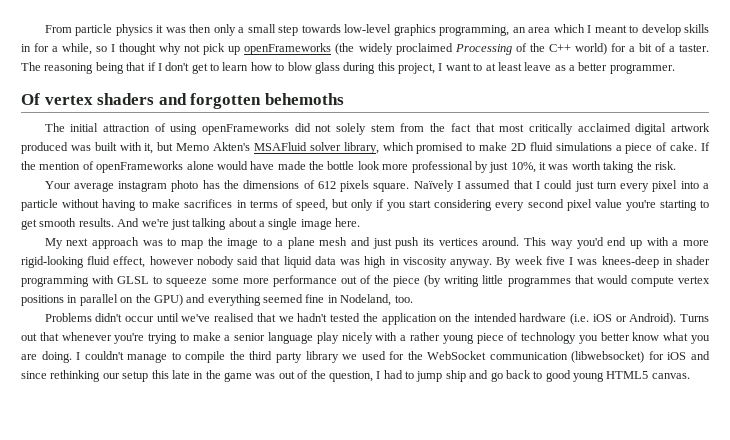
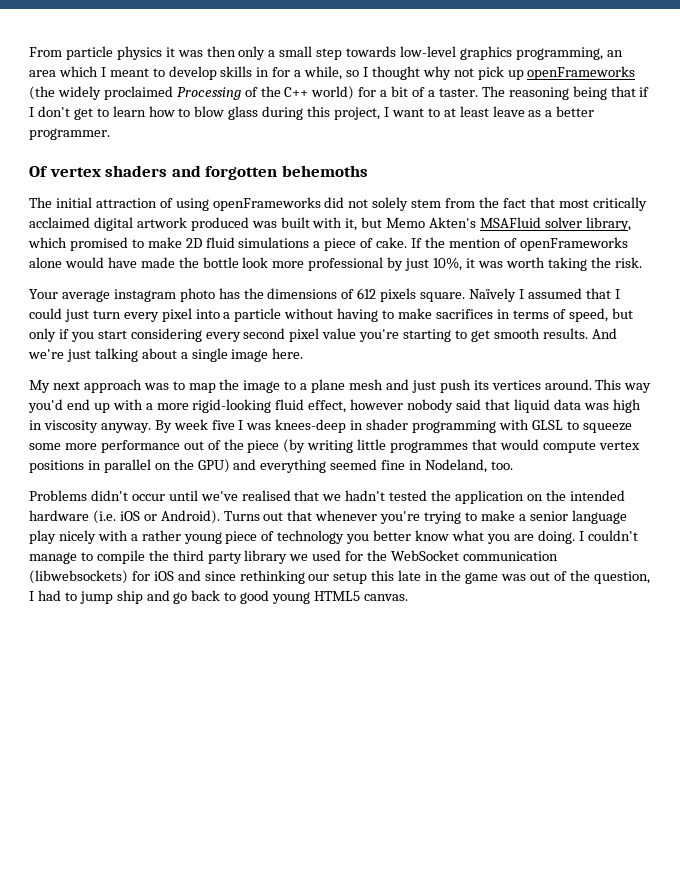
- I couldn't manage to compile the third party library we used for the WebSocket communication (libwebsocket) for iOS and since rethinking our setup this late in the game was out of the question, I had to jump ship and go back to good young HTML5 canvas.
+ I couldn't manage to compile the third party library we used for the WebSocket communication (libwebsockets) for iOS and since rethinking our setup this late in the game was out of the question, I had to jump ship and go back to good young HTML5 canvas.

